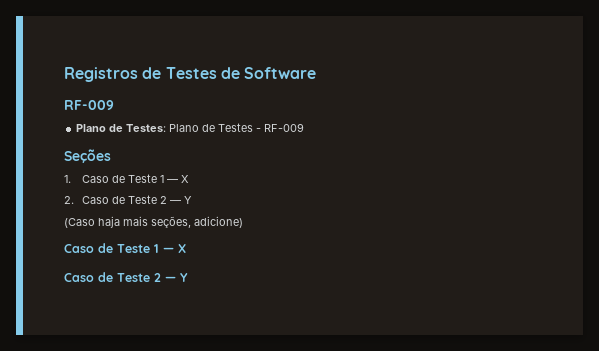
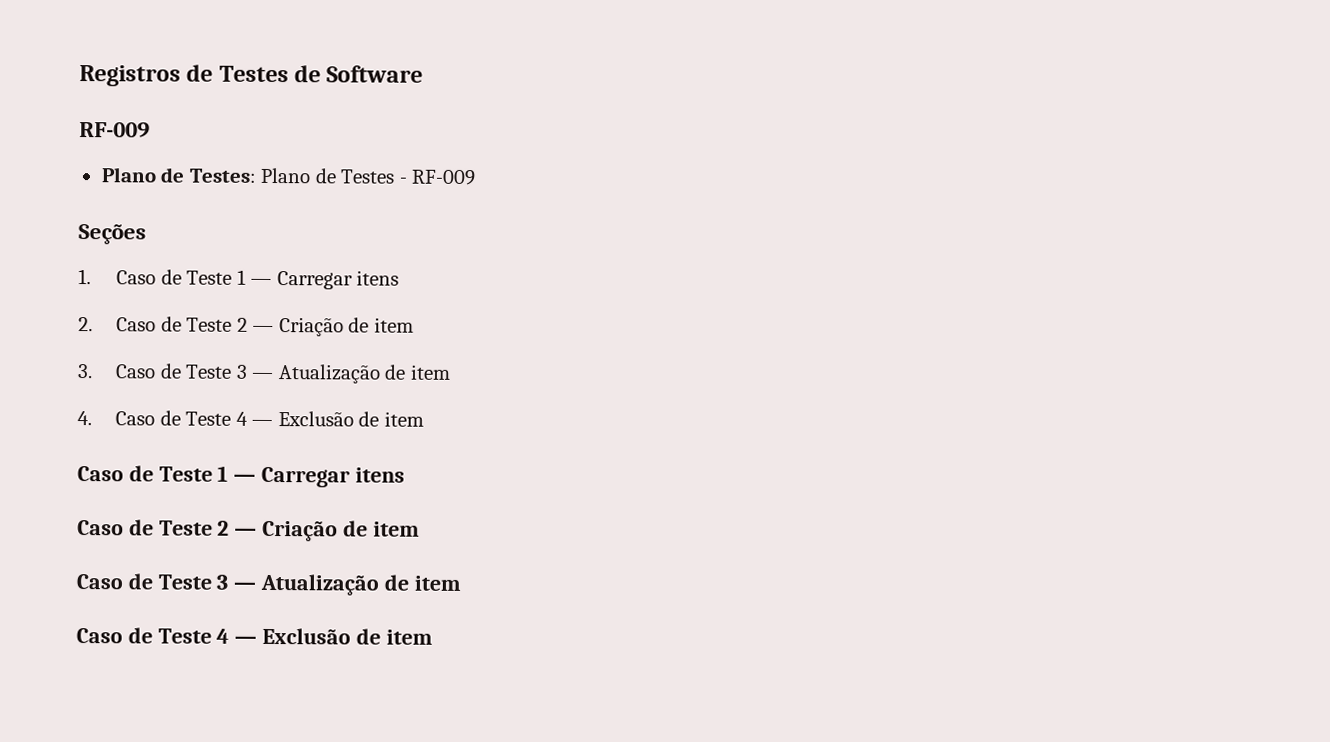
- 1. Caso de Teste 1 — X
+ 1. Caso de Teste 1 — Carregar itens
- 2. Caso de Teste 2 — Y
- (Caso haja mais seções, adicione)
- Caso de Teste 1 — X
- Caso de Teste 2 — Y
+ 2. Caso de Teste 2 — Criação de item
+ 3. Caso de Teste 3 — Atualização de item
+ 4. Caso de Teste 4 — Exclusão de item
+ Caso de Teste 1 — Carregar itens
+ Caso de Teste 2 — Criação de item
+ Caso de Teste 3 — Atualização de item
+ Caso de Teste 4 — Exclusão de item

